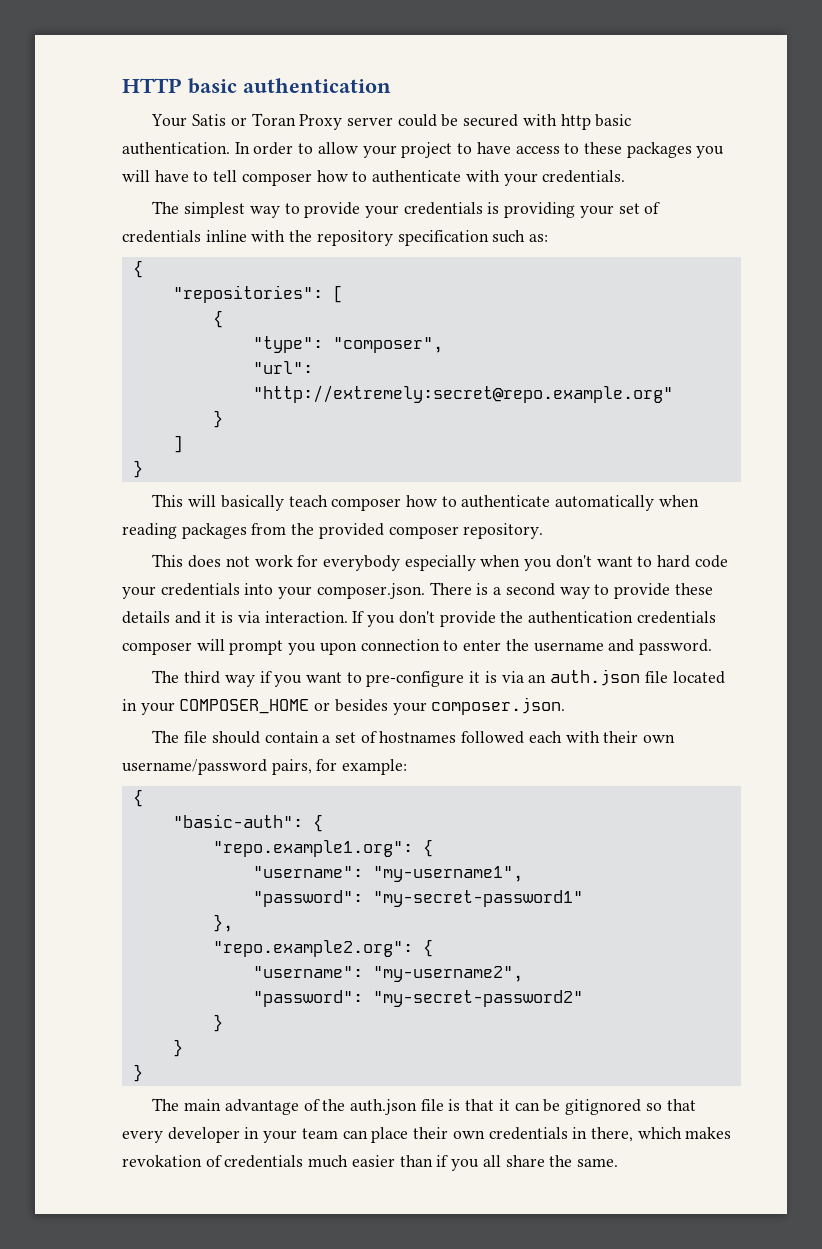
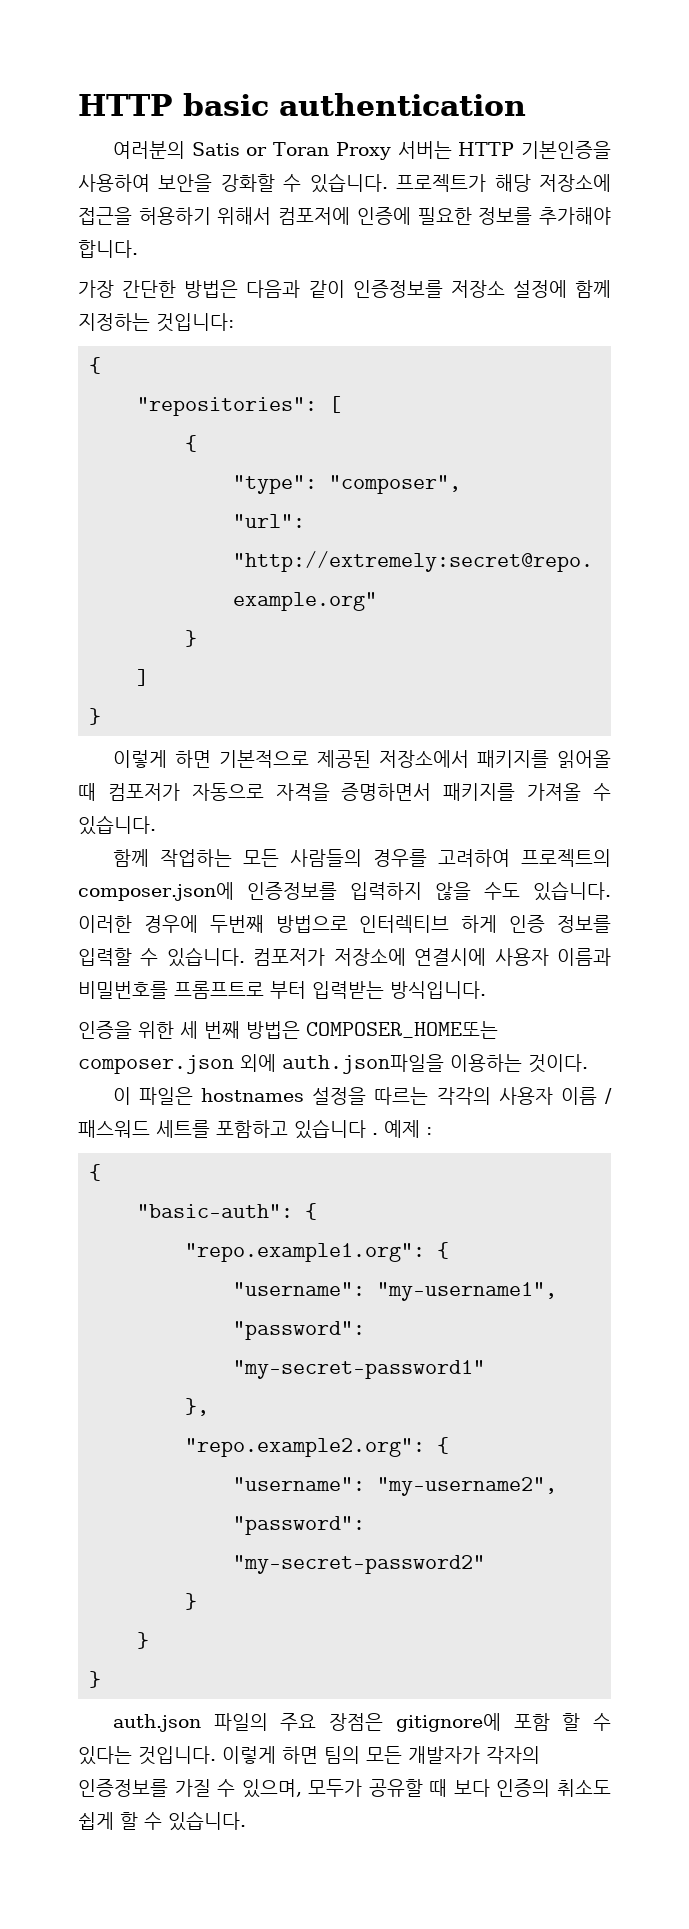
- Your Satis or Toran Proxy server could be secured with http basic authentication. In order to allow your project to have access to these packages you will have to tell composer how to authenticate with your credentials.
- The simplest way to provide your credentials is providing your set of credentials inline with the repository specification such as:
+ 여러분의 Satis or Toran Proxy 서버는 HTTP 기본인증을 사용하여 보안을 강화할 수 있습니다. 프로젝트가 해당 저장소에 접근을 허용하기 위해서 컴포저에 인증에 필요한 정보를 추가해야 합니다.
+ 가장 간단한 방법은 다음과 같이 인증정보를 저장소 설정에 함께 지정하는 것입니다:
- This will basically teach composer how to authenticate automatically when reading packages from the provided composer repository.
- This does not work for everybody especially when you don't want to hard code your credentials into your composer.json. There is a second way to provide these details and it is via interaction. If you don't provide the authentication credentials composer will prompt you upon connection to enter the username and password.
- The third way if you want to pre-configure it is via an auth.json file located in your COMPOSER_HOME or besides your composer.json.
- The file should contain a set of hostnames followed each with their own username/password pairs, for example:
+ 이렇게 하면 기본적으로 제공된 저장소에서 패키지를 읽어올 때 컴포저가 자동으로 자격을 증명하면서 패키지를 가져올 수 있습니다.
+ 함께 작업하는 모든 사람들의 경우를 고려하여 프로젝트의 composer.json에 인증정보를 입력하지 않을 수도 있습니다. 이러한 경우에 두번째 방법으로 인터렉티브 하게 인증 정보를 입력할 수 있습니다. 컴포저가 저장소에 연결시에 사용자 이름과 비밀번호를 프롬프트로 부터 입력받는 방식입니다.
+ 인증을 위한 세 번째 방법은 COMPOSER_HOME또는 composer.json 외에 auth.json파일을 이용하는 것이다.
+ 이 파일은 hostnames 설정을 따르는 각각의 사용자 이름 / 패스워드 세트를 포함하고 있습니다 . 예제 :
- The main advantage of the auth.json file is that it can be gitignored so that every developer in your team can place their own credentials in there, which makes revokation of credentials much easier than if you all share the same.
+ auth.json 파일의 주요 장점은 gitignore에 포함 할 수 있다는 것입니다. 이렇게 하면 팀의 모든 개발자가 각자의 인증정보를 가질 수 있으며, 모두가 공유할 때 보다 인증의 취소도 쉽게 할 수 있습니다.

